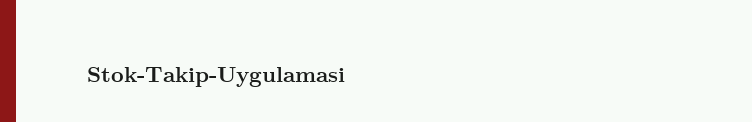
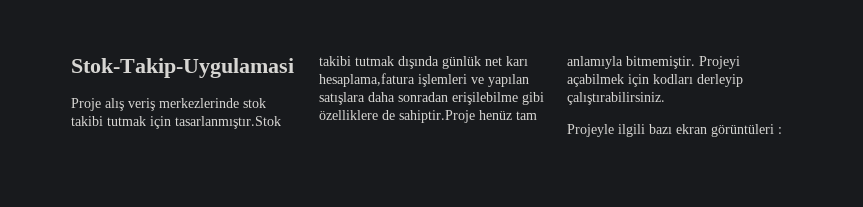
+ Proje alış veriş merkezlerinde stok takibi tutmak için tasarlanmıştır.Stok takibi tutmak dışında günlük net karı hesaplama,fatura işlemleri ve yapılan satışlara daha sonradan erişilebilme gibi özelliklere de sahiptir.Proje henüz tam anlamıyla bitmemiştir. Projeyi açabilmek için kodları derleyip çalıştırabilirsiniz.
+ Projeyle ilgili bazı ekran görüntüleri :

